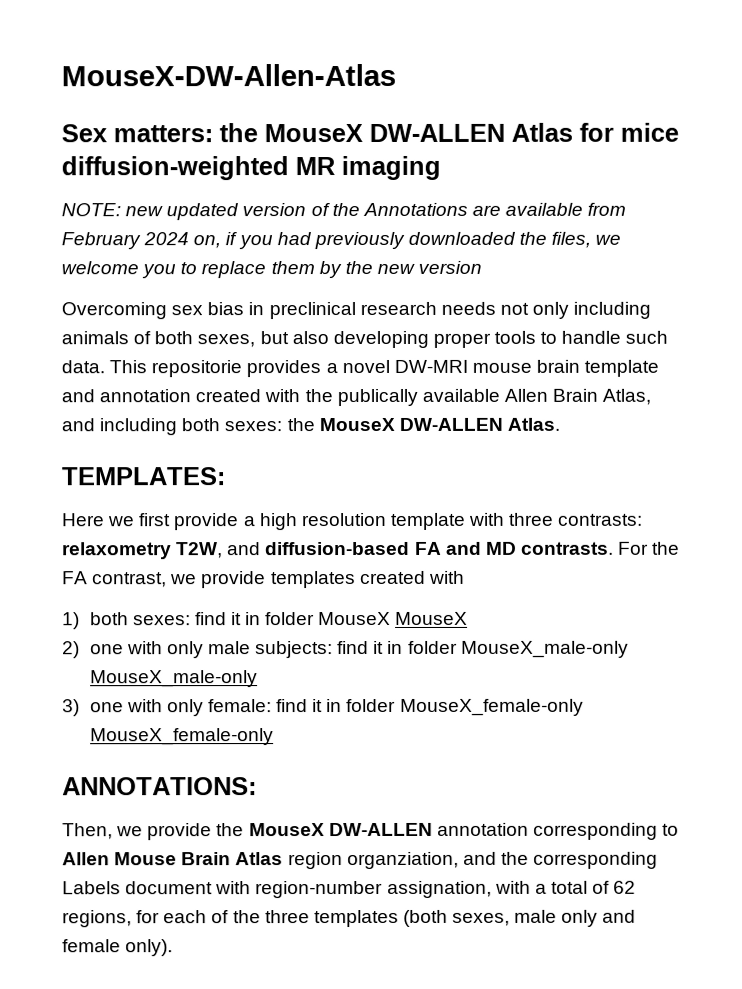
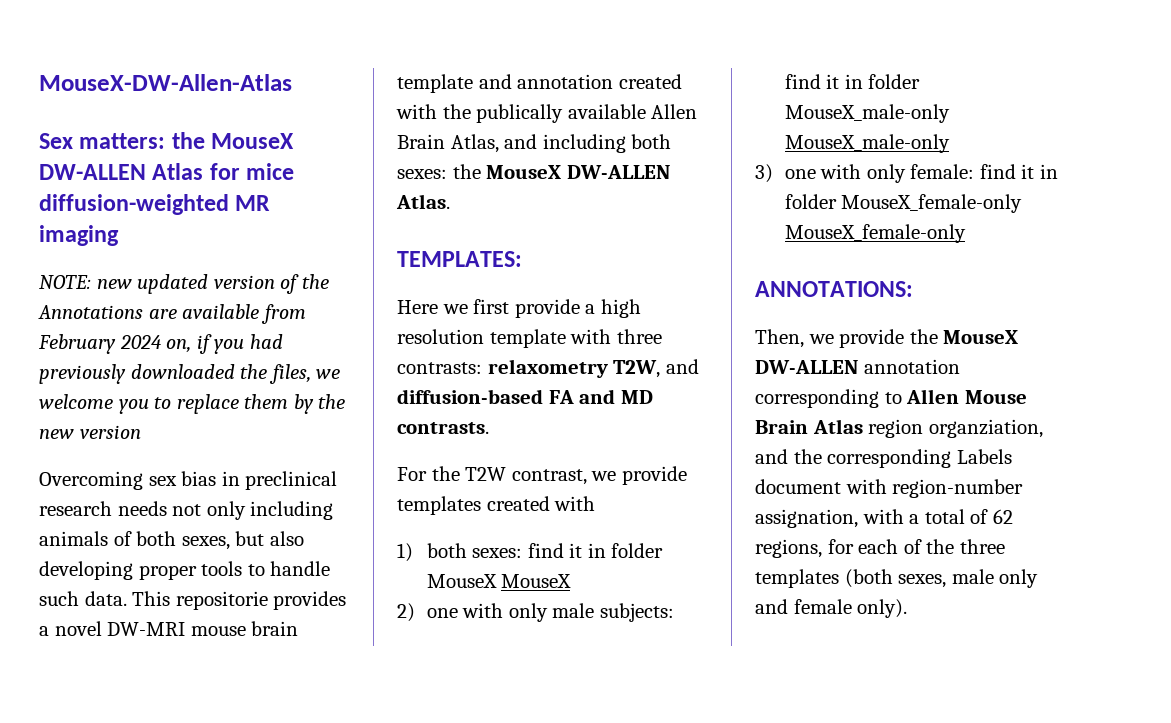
- Here we first provide a high resolution template with three contrasts: relaxometry T2W, and diffusion-based FA and MD contrasts. For the FA contrast, we provide templates created with
+ Here we first provide a high resolution template with three contrasts: relaxometry T2W, and diffusion-based FA and MD contrasts.
+ For the T2W contrast, we provide templates created with

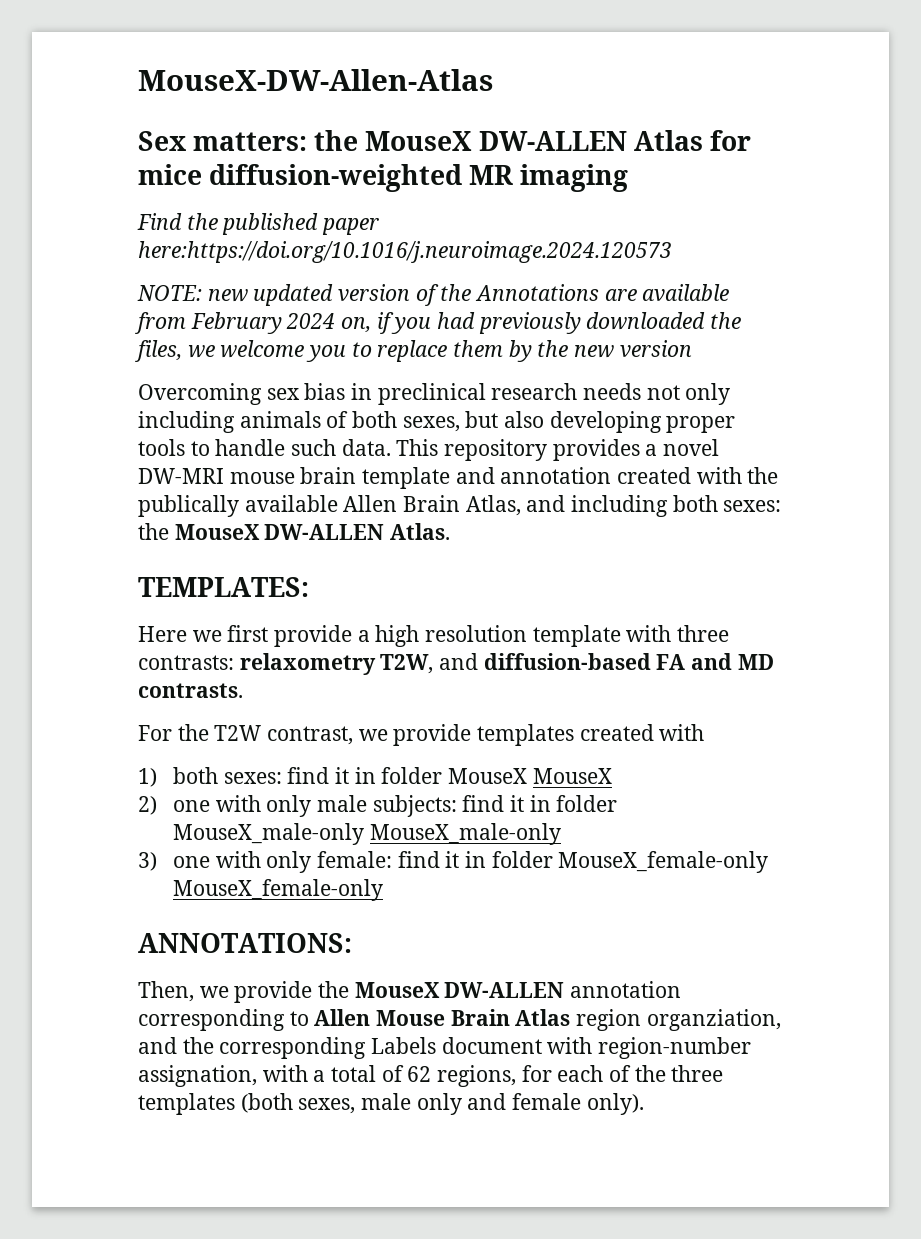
+ Find the published paper here:https://doi.org/10.1016/j.neuroimage.2024.120573
- This repositorie provides a novel DW-MRI mouse brain template and annotation created with the publically available Allen Brain Atlas, and including both sexes: the MouseX DW-ALLEN Atlas.
+ This repository provides a novel DW-MRI mouse brain template and annotation created with the publically available Allen Brain Atlas, and including both sexes: the MouseX DW-ALLEN Atlas.

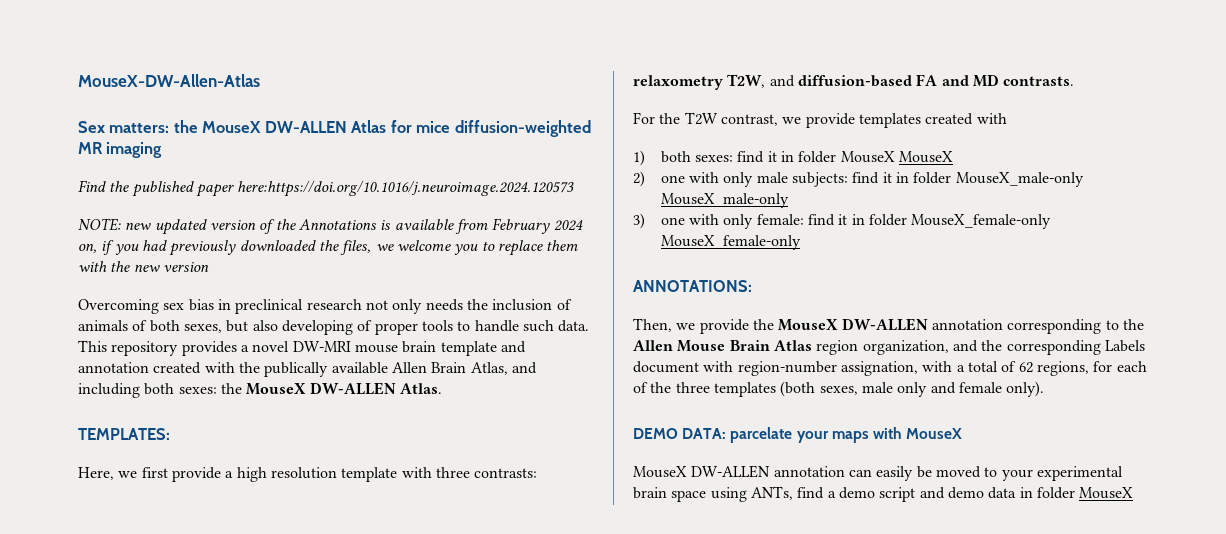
- NOTE: new updated version of the Annotations are available from February 2024 on, if you had previously downloaded the files, we welcome you to replace them by the new version
+ NOTE: new updated version of the Annotations is available from February 2024 on, if you had previously downloaded the files, we welcome you to replace them with the new version
- Overcoming sex bias in preclinical research needs not only including animals of both sexes, but also developing proper tools to handle such data.
+ Overcoming sex bias in preclinical research not only needs the inclusion of animals of both sexes, but also developing of proper tools to handle such data.
- Here we first provide a high resolution template with three contrasts: relaxometry T2W, and diffusion-based FA and MD contrasts.
+ Here, we first provide a high resolution template with three contrasts: relaxometry T2W, and diffusion-based FA and MD contrasts.
- Then, we provide the MouseX DW-ALLEN annotation corresponding to Allen Mouse Brain Atlas region organziation, and the corresponding Labels document with region-number assignation, with a total of 62 regions, for each of the three templates (both sexes, male only and female only).
+ Then, we provide the MouseX DW-ALLEN annotation corresponding to the Allen Mouse Brain Atlas region organization, and the corresponding Labels document with region-number assignation, with a total of 62 regions, for each of the three templates (both sexes, male only and female only).
+ DEMO DATA: parcelate your maps with MouseX
+ MouseX DW-ALLEN annotation can easily be moved to your experimental brain space using ANTs, find a demo script and demo data in folder MouseX

